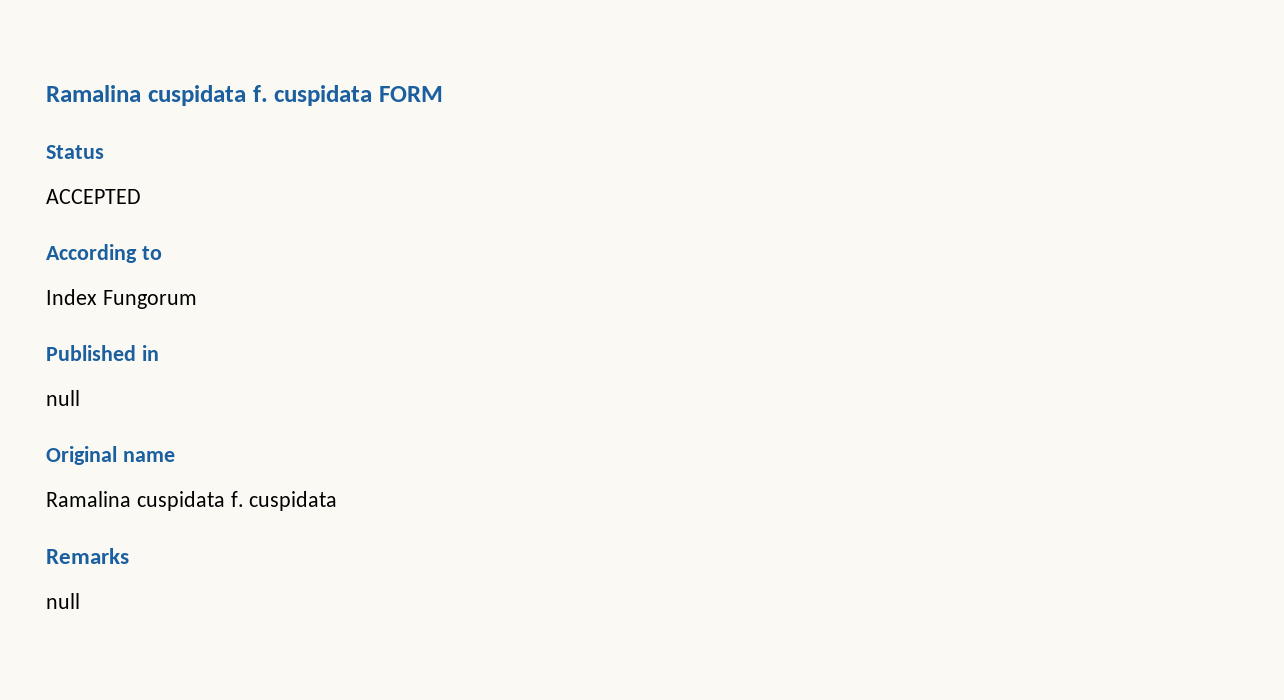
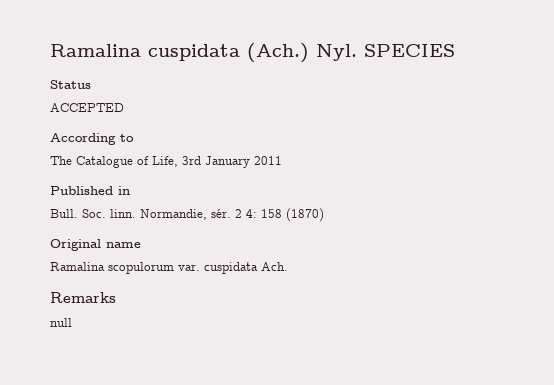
- Ramalina cuspidata f. cuspidata FORM
+ Ramalina cuspidata (Ach.) Nyl. SPECIES
- Index Fungorum
+ The Catalogue of Life, 3rd January 2011
  Published in
- null
+ Bull. Soc. linn. Normandie, sér. 2 4: 158 (1870)
  Original name
- Ramalina cuspidata f. cuspidata
+ Ramalina scopulorum var. cuspidata Ach.

